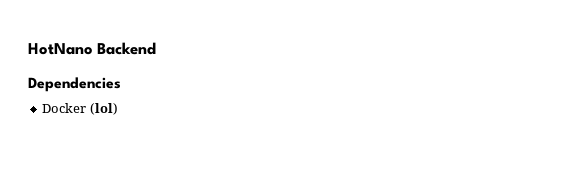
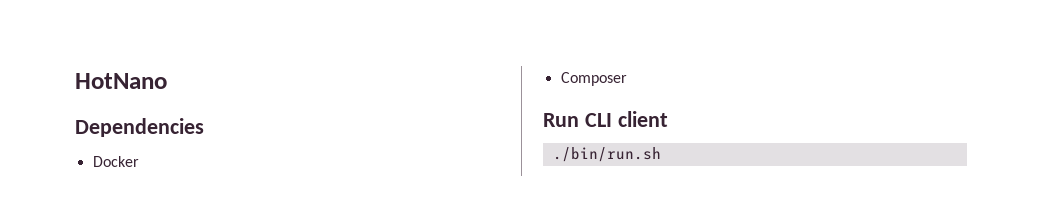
- HotNano Backend
+ HotNano
- Docker (lol)
+ Docker
+ Composer
+ Run CLI client
+ ./bin/run.sh

